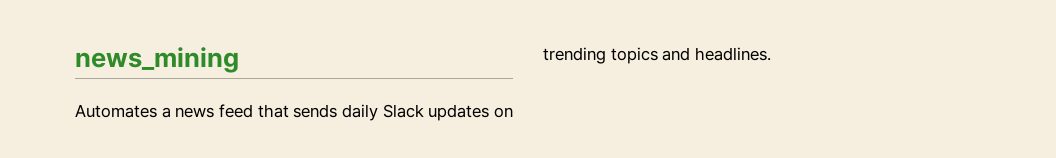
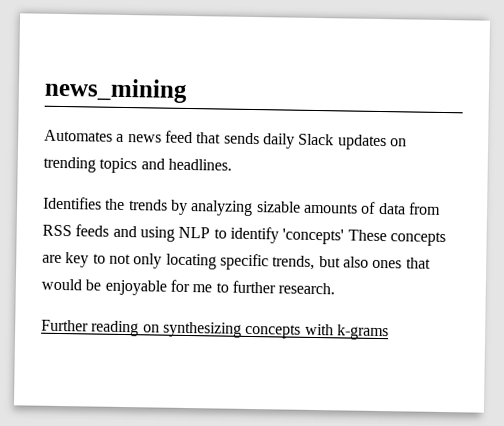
+ Identifies the trends by analyzing sizable amounts of data from RSS feeds and using NLP to identify 'concepts' These concepts are key to not only locating specific trends, but also ones that would be enjoyable for me to further research.
+ Further reading on synthesizing concepts with k-grams

